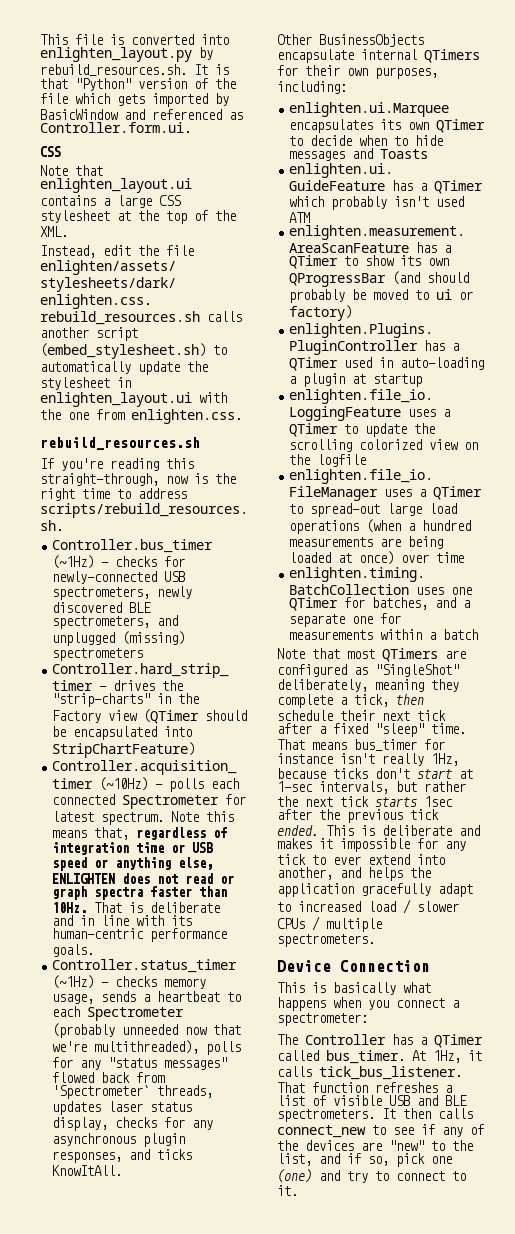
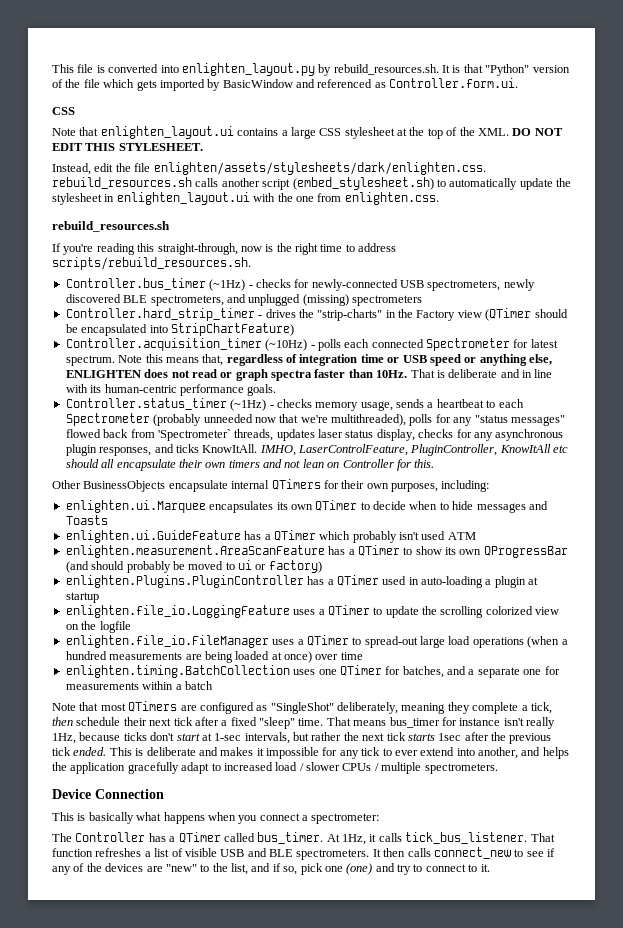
- Note that enlighten_layout.ui contains a large CSS stylesheet at the top of the XML.
+ Note that enlighten_layout.ui contains a large CSS stylesheet at the top of the XML. DO NOT EDIT THIS STYLESHEET.
+ IMHO, LaserControlFeature, PluginController, KnowItAll etc should all encapsulate their own timers and not lean on Controller for this.

